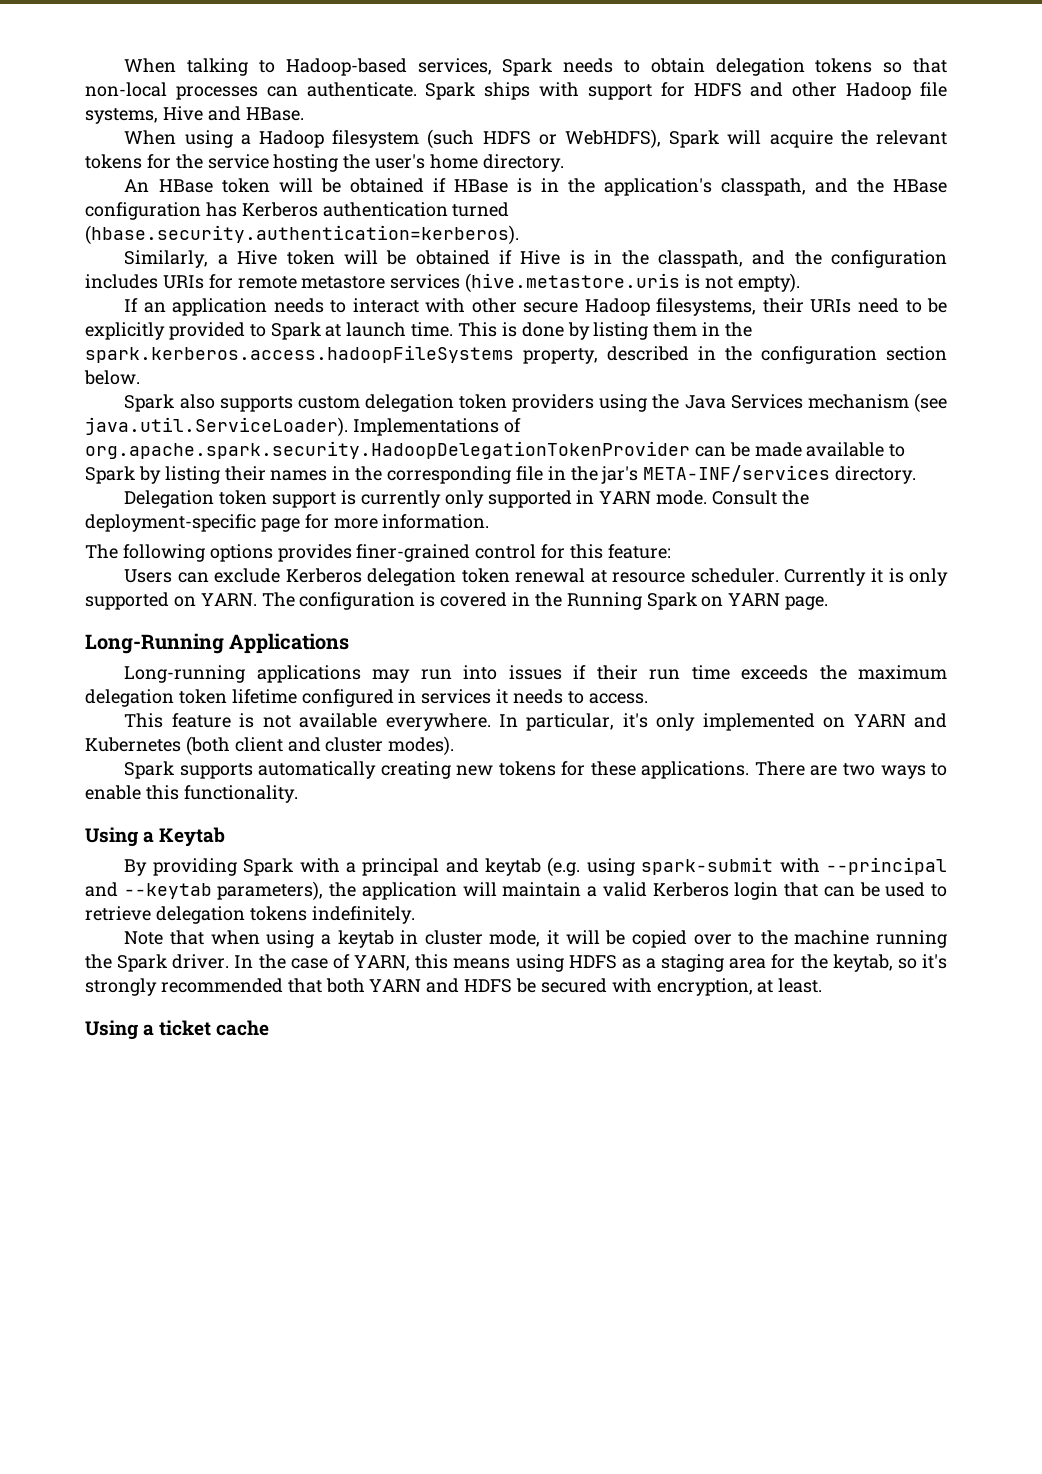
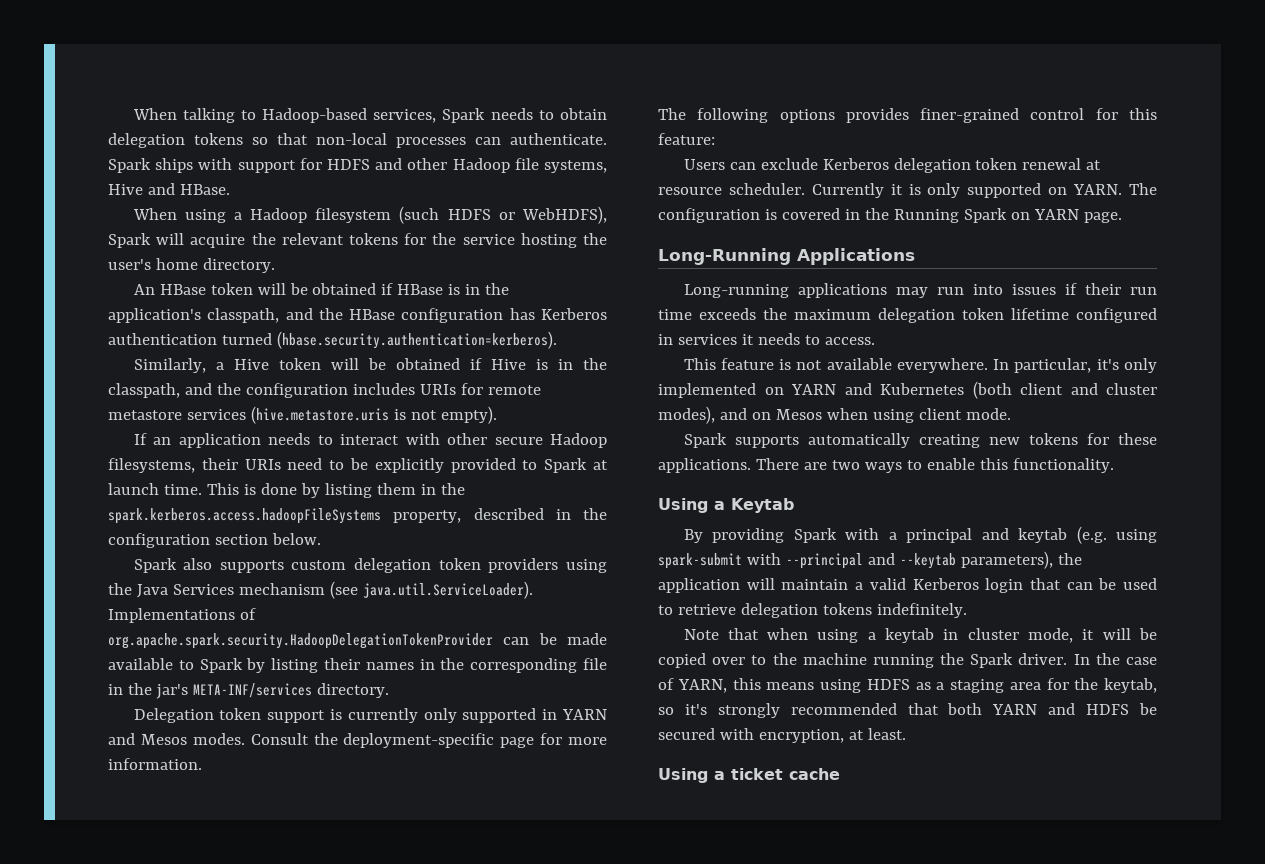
- Delegation token support is currently only supported in YARN mode.
+ Delegation token support is currently only supported in YARN and Mesos modes.
- In particular, it's only implemented on YARN and Kubernetes (both client and cluster modes).
+ In particular, it's only implemented on YARN and Kubernetes (both client and cluster modes), and on Mesos when using client mode.

